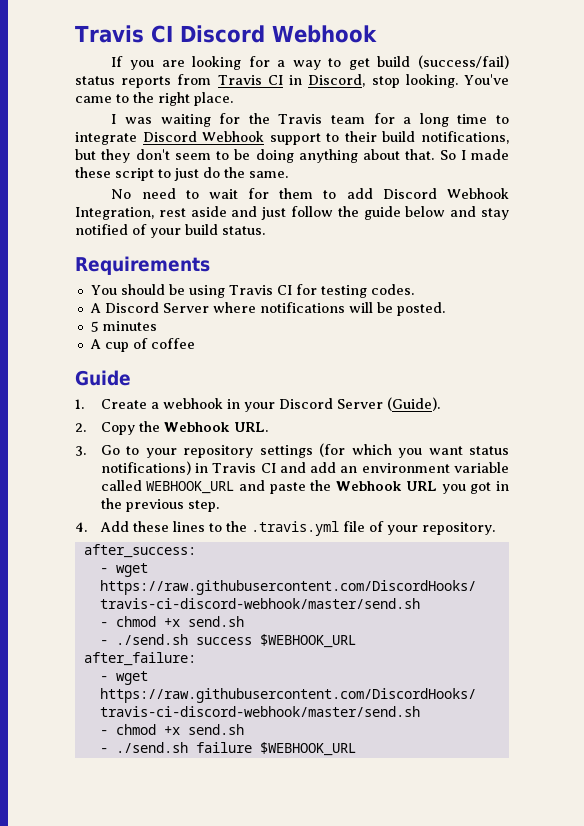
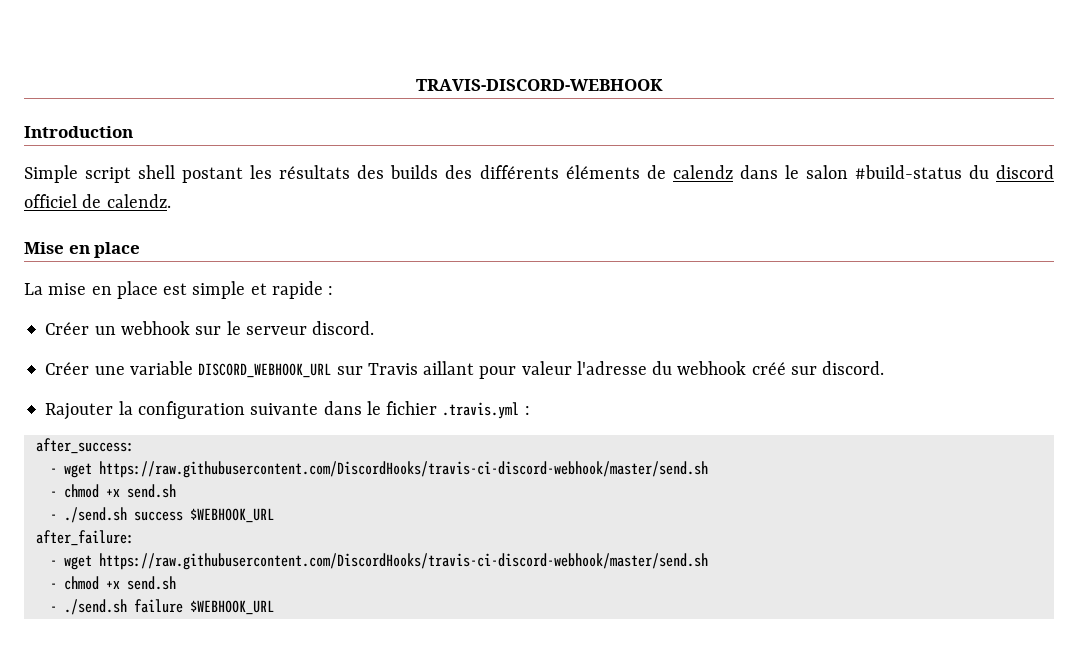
- Travis CI Discord Webhook
- If you are looking for a way to get build (success/fail) status reports from Travis CI in Discord, stop looking. You've came to the right place.
- I was waiting for the Travis team for a long time to integrate Discord Webhook support to their build notifications, but they don't seem to be doing anything about that. So I made these script to just do the same.
- No need to wait for them to add Discord Webhook Integration, rest aside and just follow the guide below and stay notified of your build status.
- Requirements
- You should be using Travis CI for testing codes.
- A Discord Server where notifications will be posted.
- 5 minutes
- A cup of coffee
- Guide
- 1. Create a webhook in your Discord Server (Guide).
- 2. Copy the Webhook URL.
- 3. Go to your repository settings (for which you want status notifications) in Travis CI and add an environment variable called WEBHOOK_URL and paste the Webhook URL you got in the previous step.
- 4. Add these lines to the .travis.yml file of your repository.
+ TRAVIS-DISCORD-WEBHOOK
+ Introduction
+ Simple script shell postant les résultats des builds des différents éléments de calendz dans le salon #build-status du discord officiel de calendz.
+ Mise en place
+ La mise en place est simple et rapide :
+ Créer un webhook sur le serveur discord.
+ Créer une variable DISCORD_WEBHOOK_URL sur Travis aillant pour valeur l'adresse du webhook créé sur discord.
+ Rajouter la configuration suivante dans le fichier .travis.yml :

